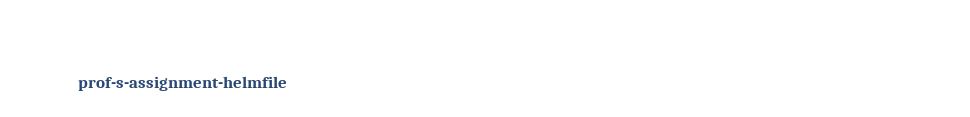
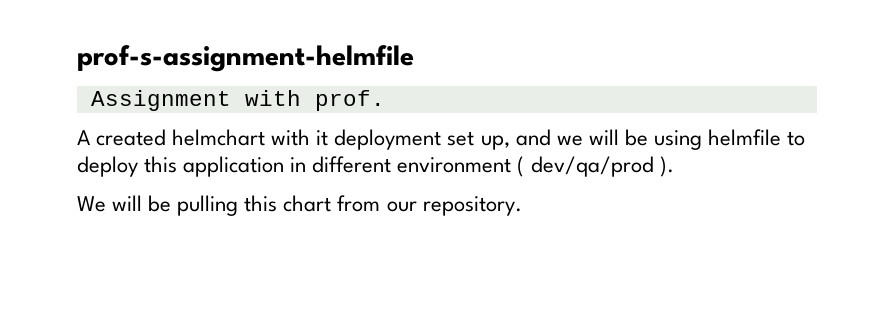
+ Assignment with prof.
+ A created helmchart with it deployment set up, and we will be using helmfile to deploy this application in different environment ( dev/qa/prod ).
+ We will be pulling this chart from our repository.

